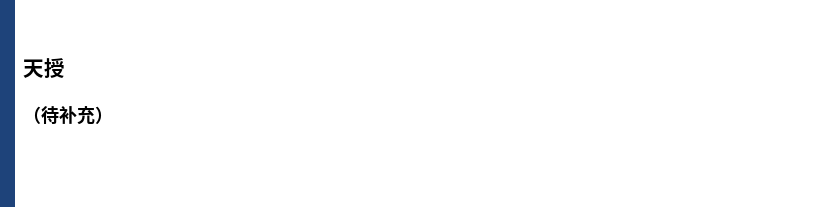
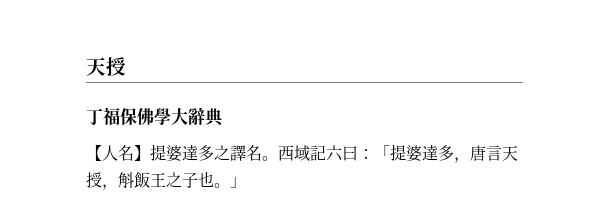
- （待补充）
+ 丁福保佛學大辭典
+ 【人名】提婆達多之譯名。西域記六曰：「提婆達多，唐言天授，斛飯王之子也。」

